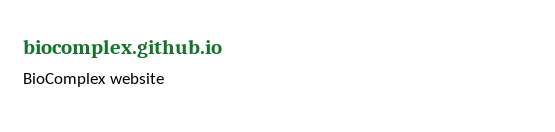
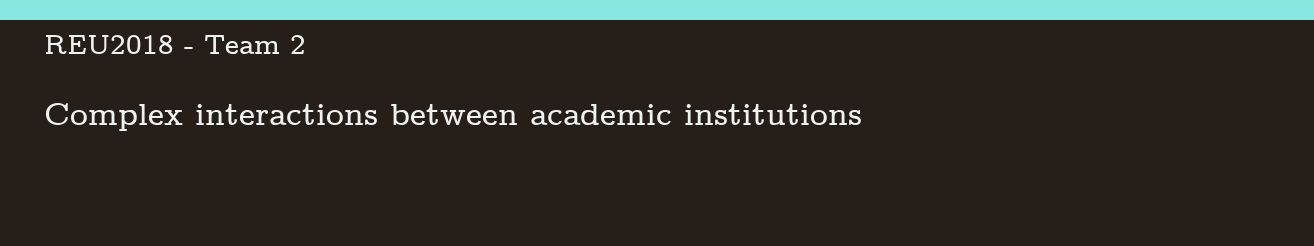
- biocomplex.github.io
- BioComplex website
+ REU2018 - Team 2
+ Complex interactions between academic institutions

